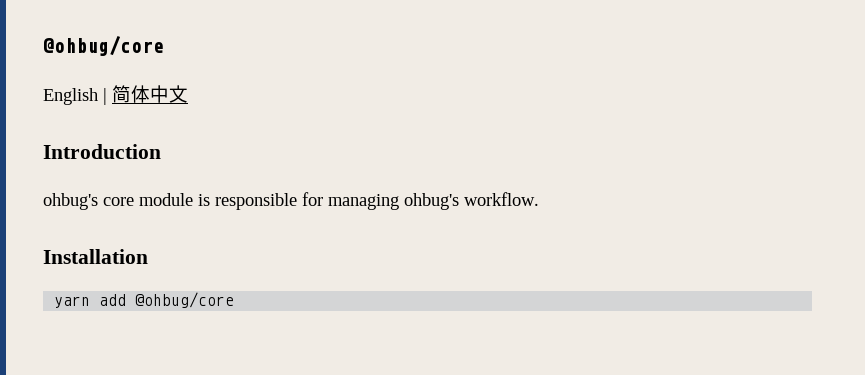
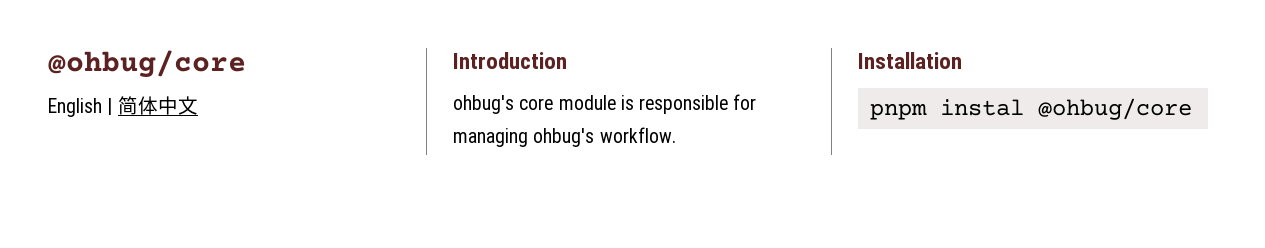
- yarn add @ohbug/core
+ pnpm instal @ohbug/core

